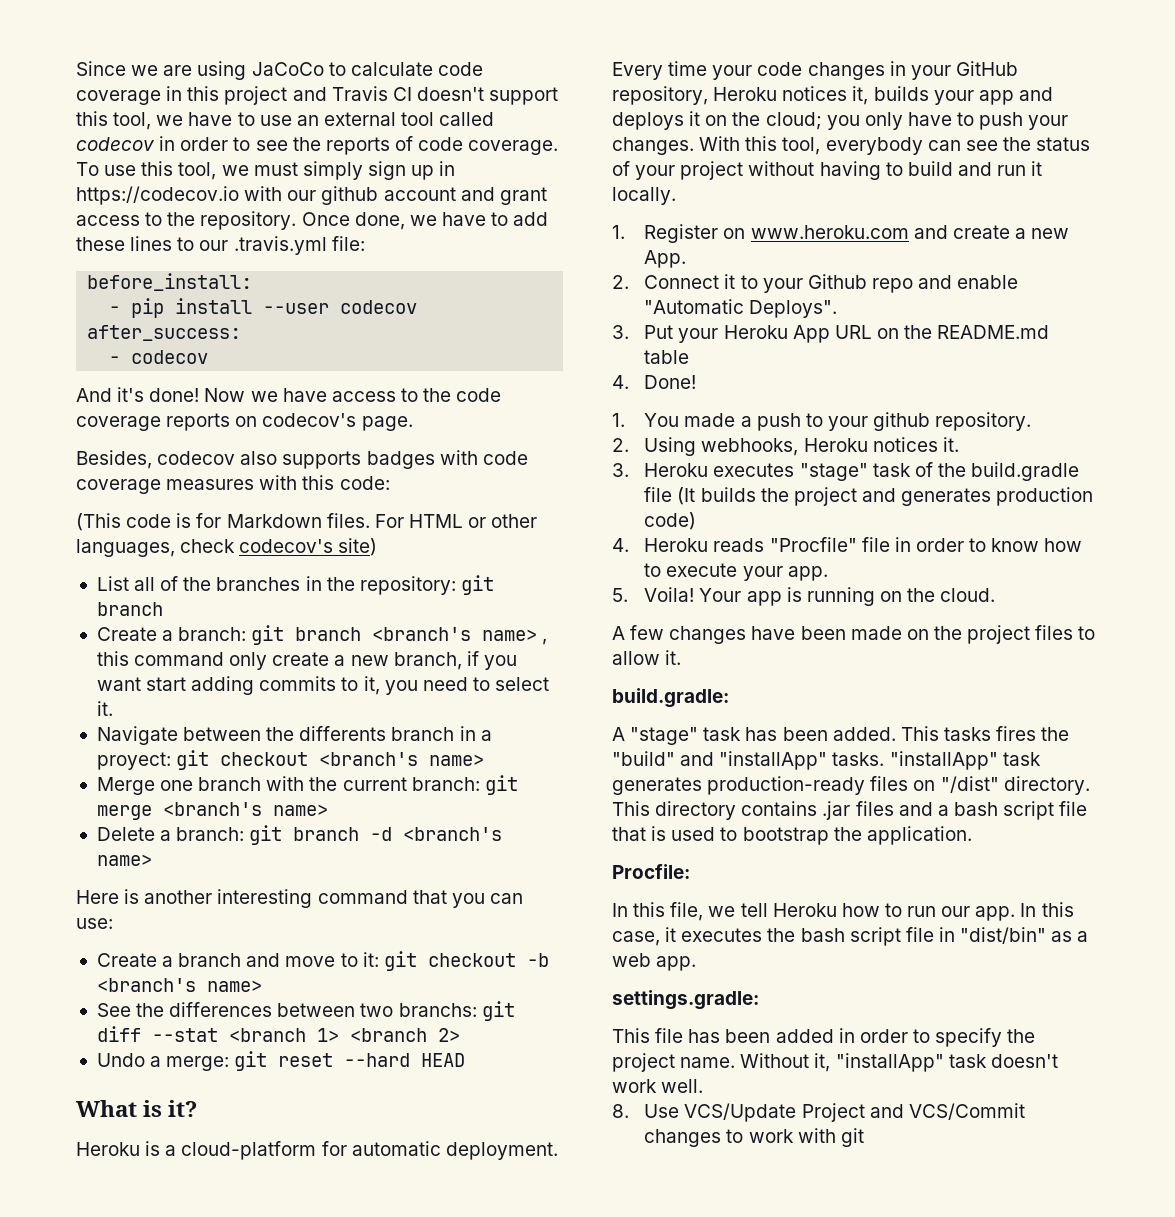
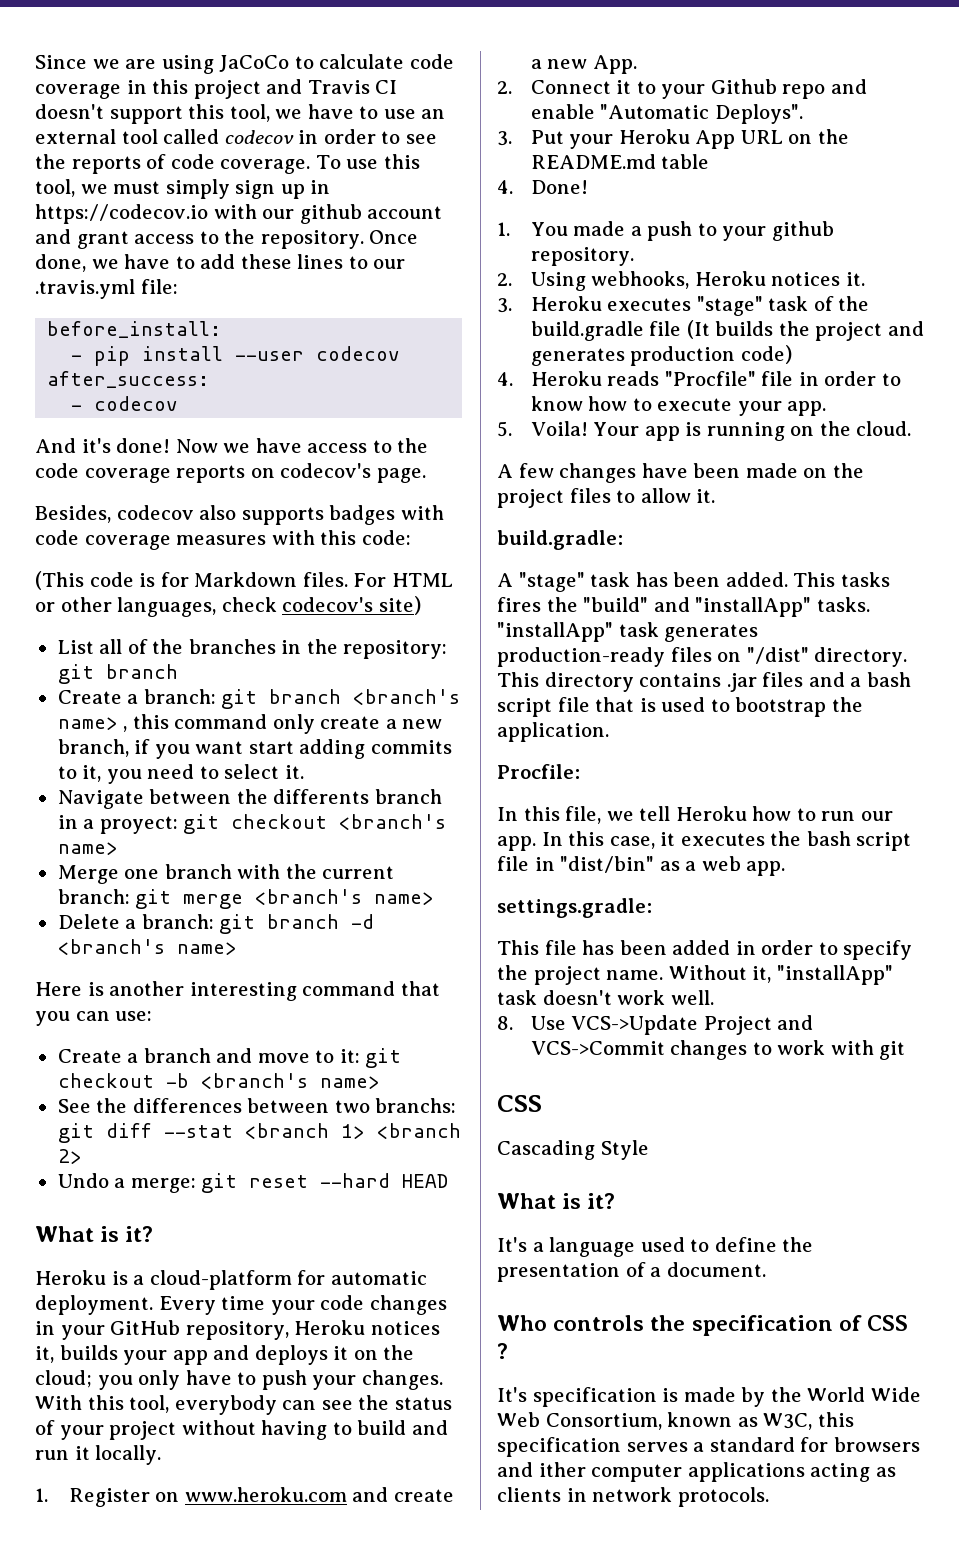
- 8. Use VCS/Update Project and VCS/Commit changes to work with git
+ 8. Use VCS->Update Project and VCS->Commit changes to work with git
+ CSS
+ Cascading Style
+ What is it?
+ It's a language used to define the presentation of a document.
+ Who controls the specification of CSS ?
+ It's specification is made by the World Wide Web Consortium, known as W3C, this specification serves a standard for browsers and ither computer applications acting as clients in network protocols.

